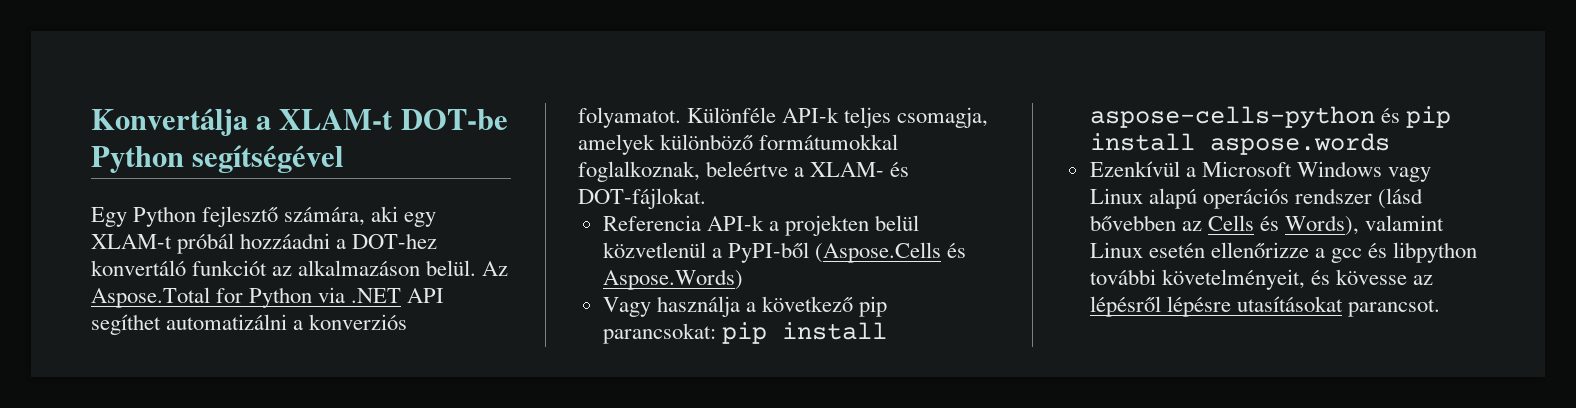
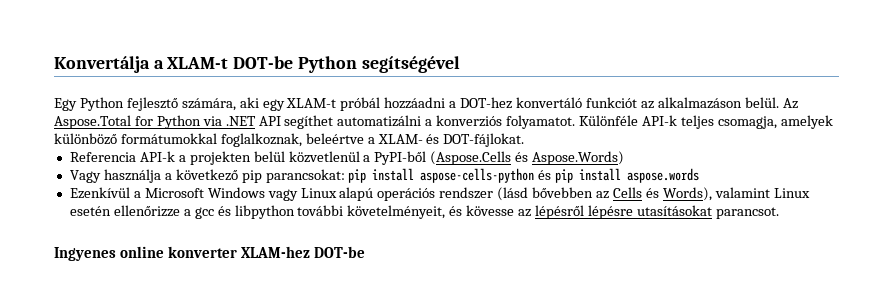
+ Ingyenes online konverter XLAM-hez DOT-be

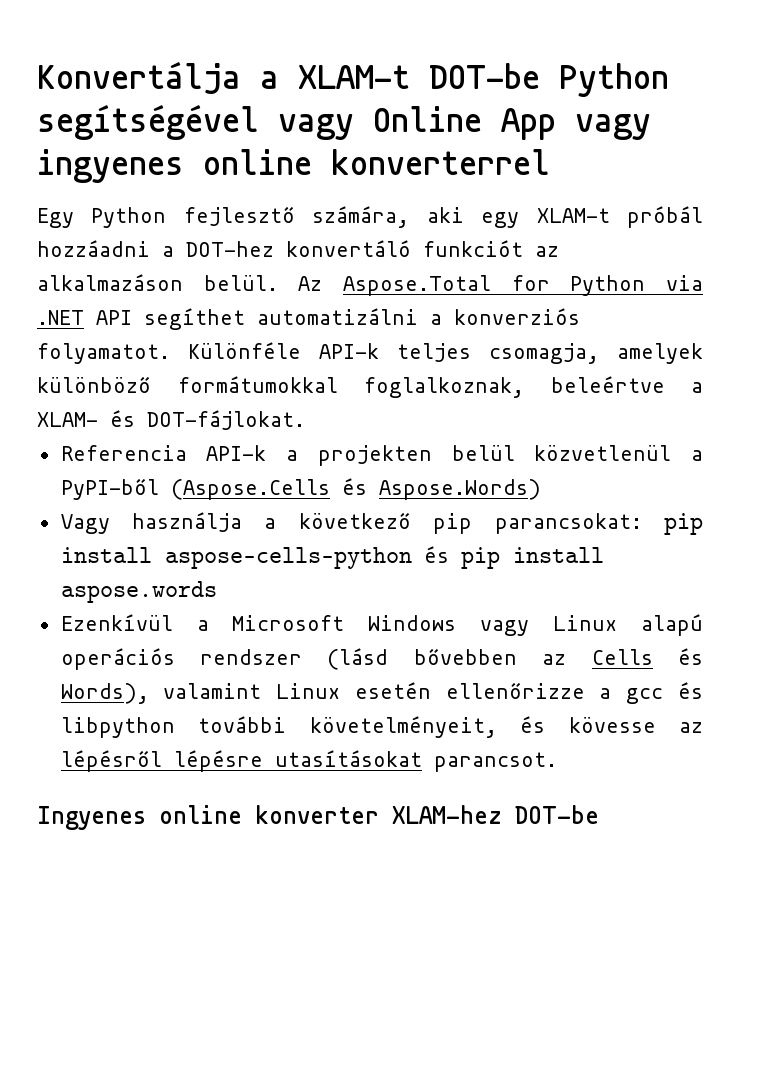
- Konvertálja a XLAM-t DOT-be Python segítségével
+ Konvertálja a XLAM-t DOT-be Python segítségével vagy Online App vagy ingyenes online konverterrel

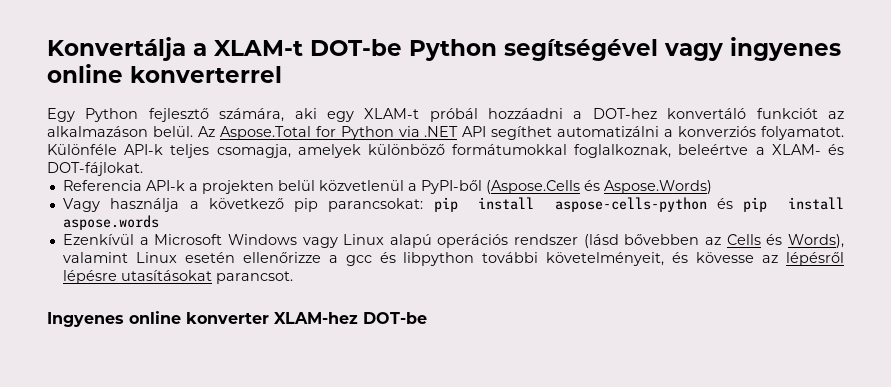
- Konvertálja a XLAM-t DOT-be Python segítségével vagy Online App vagy ingyenes online konverterrel
+ Konvertálja a XLAM-t DOT-be Python segítségével vagy ingyenes online konverterrel

